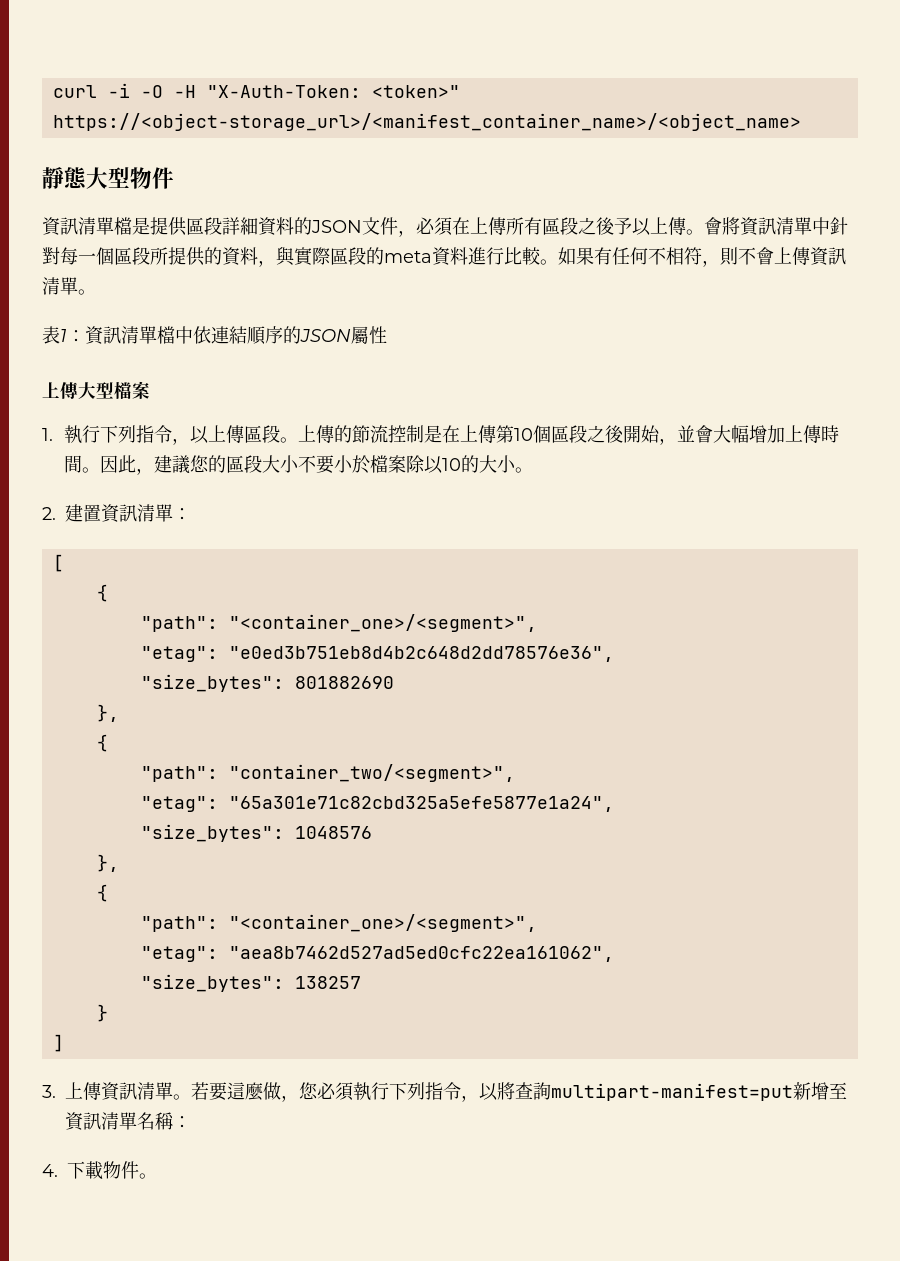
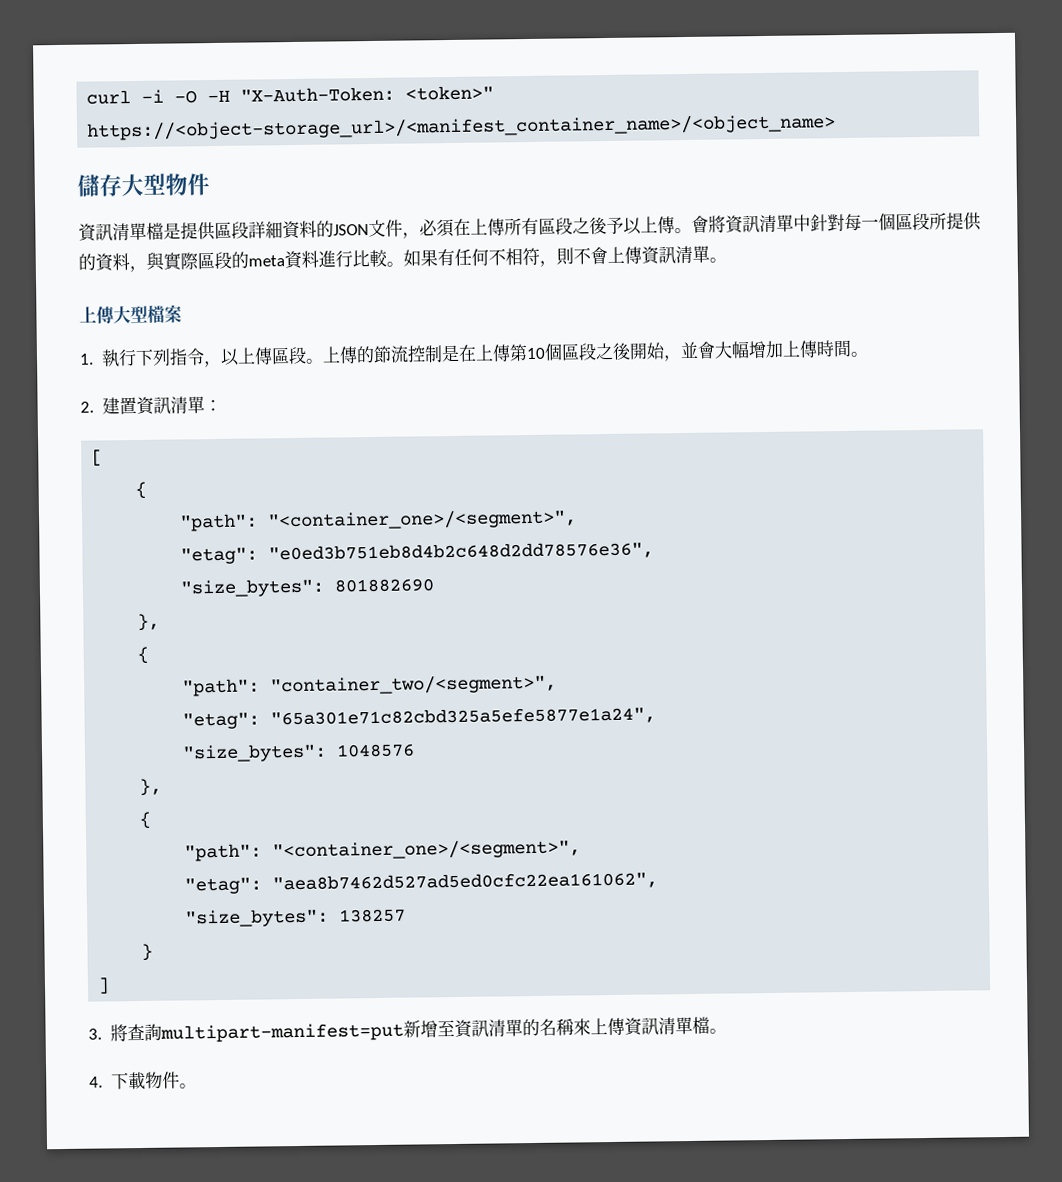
- 靜態大型物件
+ 儲存大型物件
- 表1：資訊清單檔中依連結順序的JSON屬性
- 因此，建議您的區段大小不要小於檔案除以10的大小。
- 3.上傳資訊清單。若要這麼做，您必須執行下列指令，以將查詢multipart-manifest=put新增至資訊清單名稱：
+ 3.將查詢multipart-manifest=put新增至資訊清單的名稱來上傳資訊清單檔。

